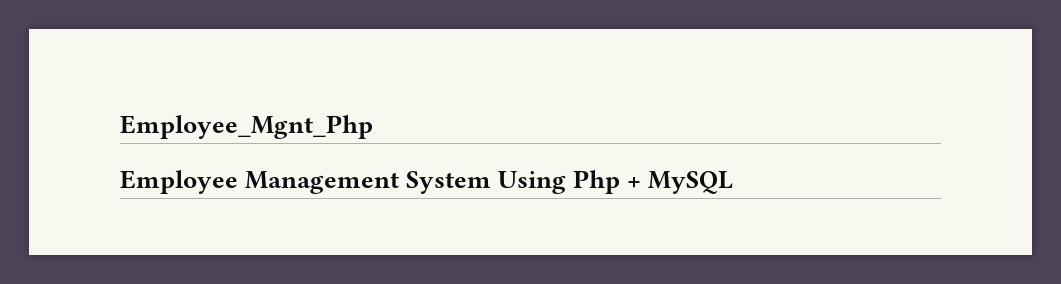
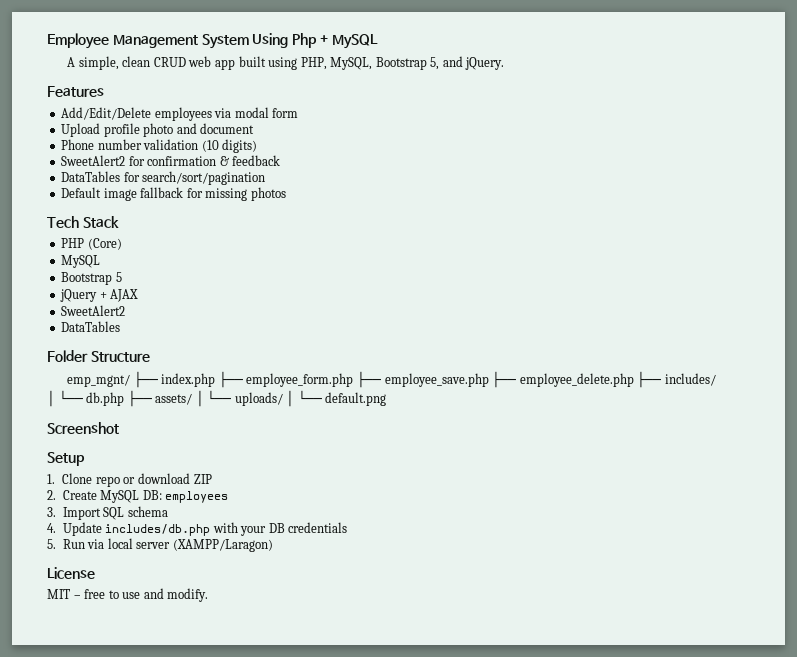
- Employee_Mgnt_Php
+ A simple, clean CRUD web app built using PHP, MySQL, Bootstrap 5, and jQuery.
+ Features
+ Add/Edit/Delete employees via modal form
+ Upload profile photo and document
+ Phone number validation (10 digits)
+ SweetAlert2 for confirmation & feedback
+ DataTables for search/sort/pagination
+ Default image fallback for missing photos
+ Tech Stack
+ PHP (Core)
+ MySQL
+ Bootstrap 5
+ jQuery + AJAX
+ SweetAlert2
+ DataTables
+ Folder Structure
+ emp_mgnt/ ├── index.php ├── employee_form.php ├── employee_save.php ├── employee_delete.php ├── includes/ │ └── db.php ├── assets/ │ └── uploads/ │ └── default.png
+ Screenshot
+ Setup
+ 1. Clone repo or download ZIP
+ 2. Create MySQL DB: employees
+ 3. Import SQL schema
+ 4. Update includes/db.php with your DB credentials
+ 5. Run via local server (XAMPP/Laragon)
+ License
+ MIT – free to use and modify.

